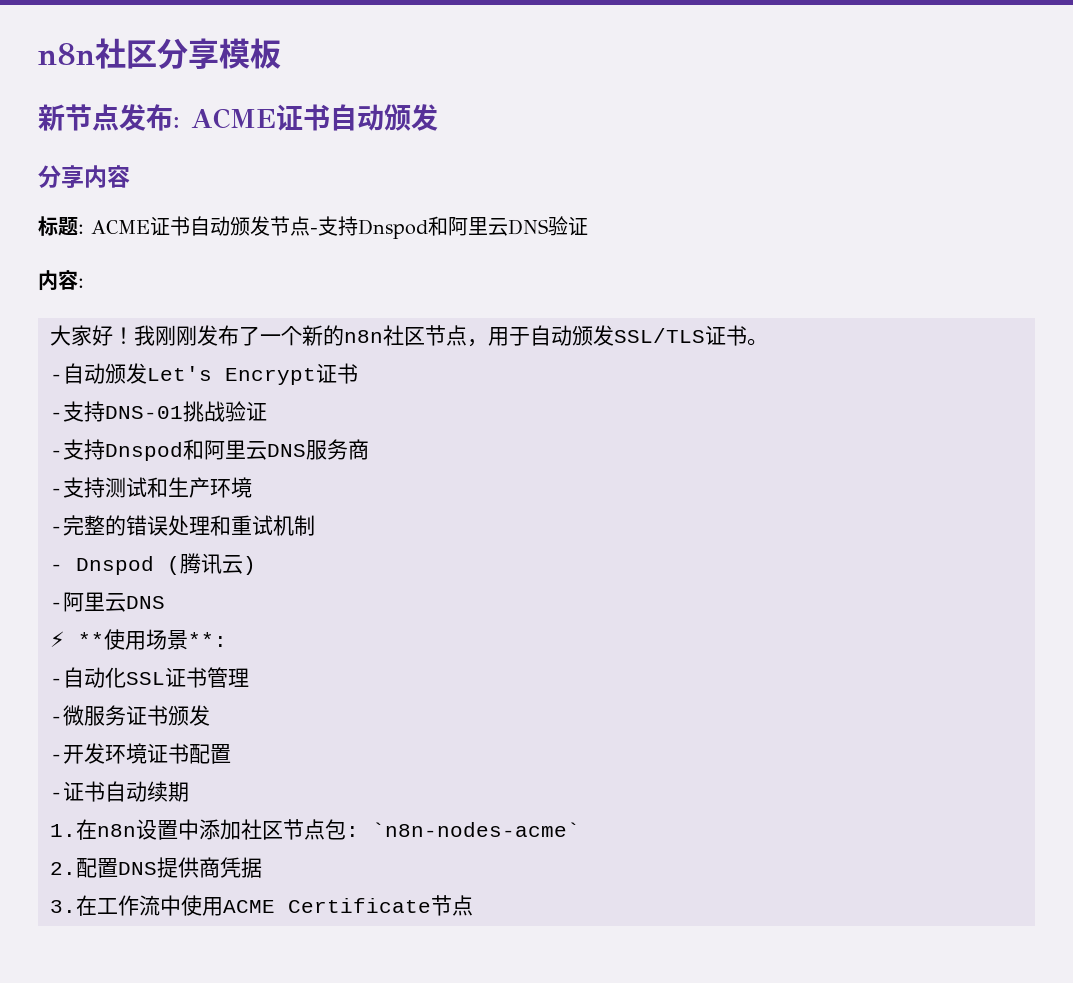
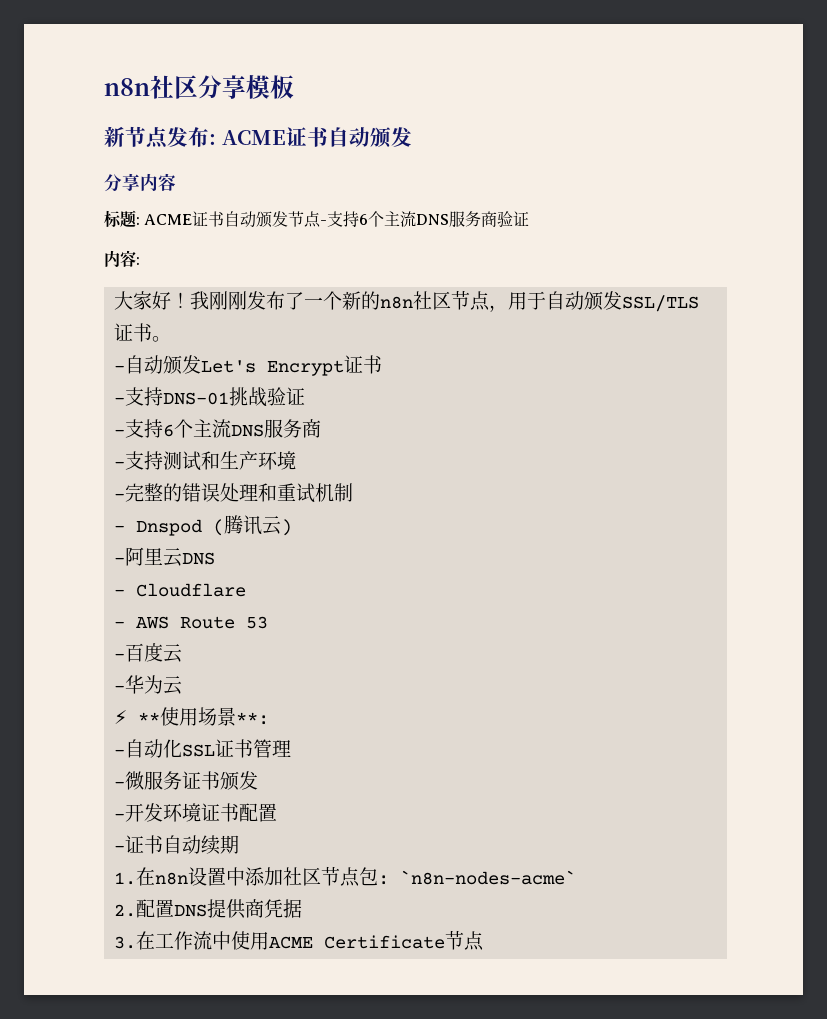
- 标题: ACME证书自动颁发节点-支持Dnspod和阿里云DNS验证
+ 标题: ACME证书自动颁发节点-支持6个主流DNS服务商验证
  -支持DNS-01挑战验证
- -支持Dnspod和阿里云DNS服务商
+ -支持6个主流DNS服务商
+ - Cloudflare
+ - AWS Route 53
+ -百度云
+ -华为云

